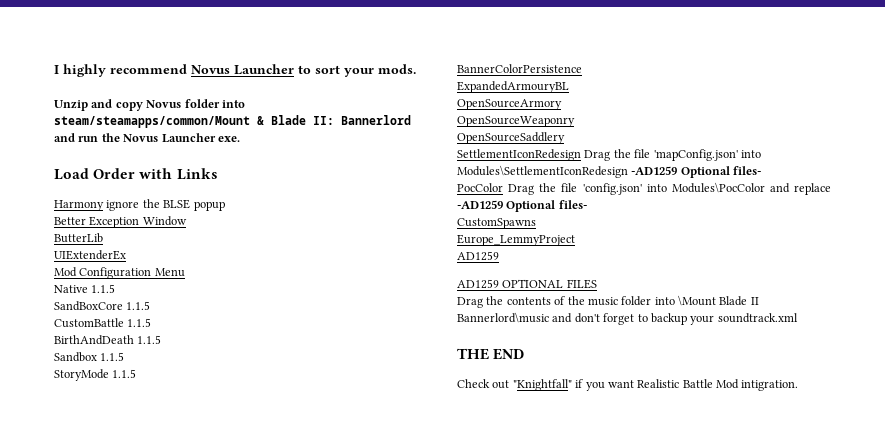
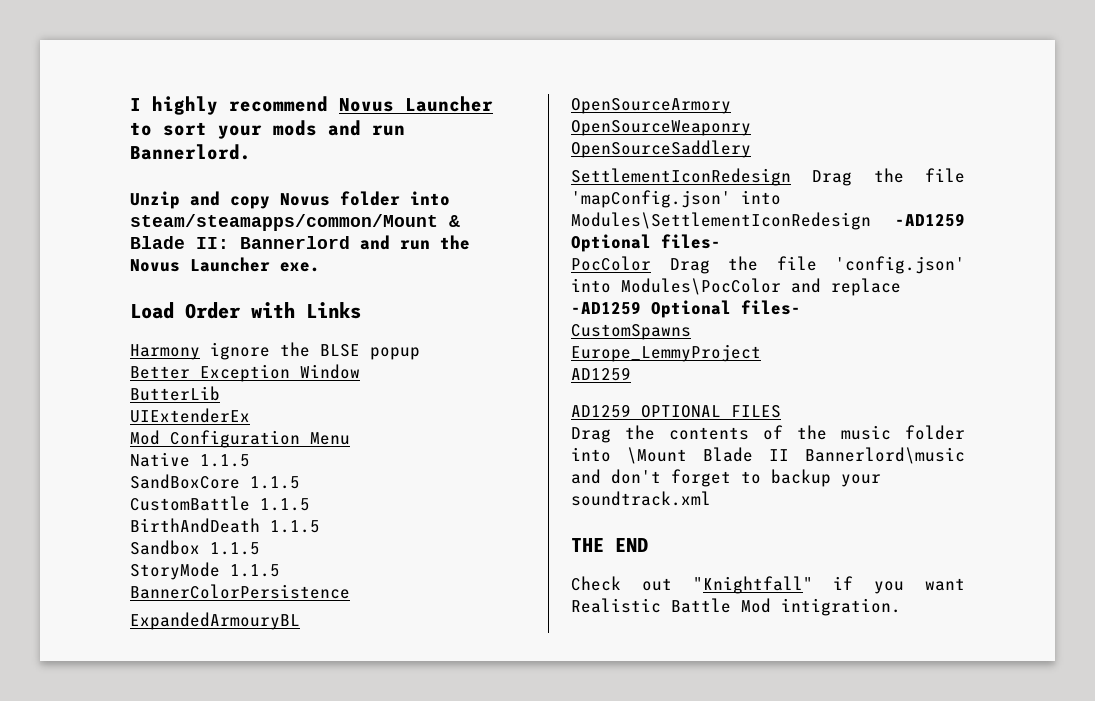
- I highly recommend Novus Launcher to sort your mods.
+ I highly recommend Novus Launcher to sort your mods and run Bannerlord.

